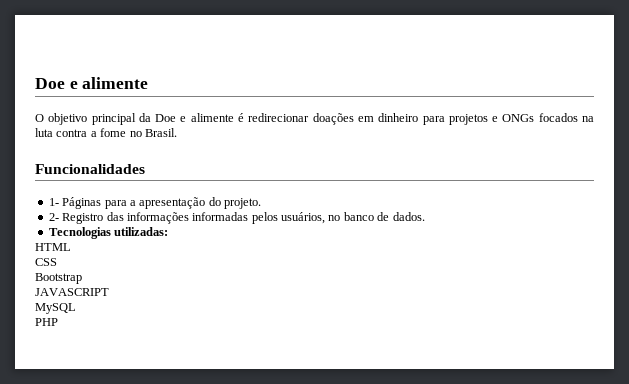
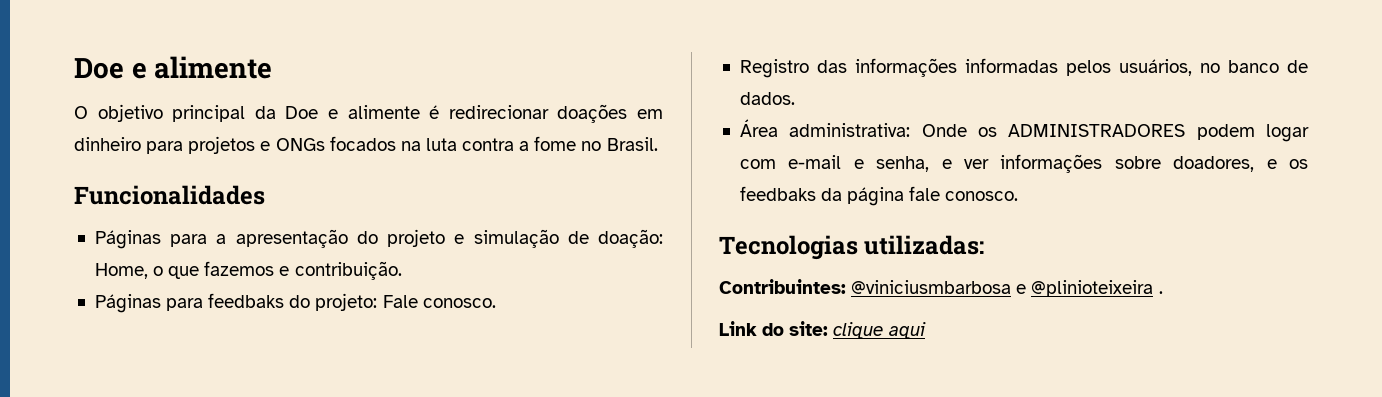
- 1- Páginas para a apresentação do projeto.
- 2- Registro das informações informadas pelos usuários, no banco de dados.
+ Páginas para a apresentação do projeto e simulação de doação: Home, o que fazemos e contribuição.
+ Páginas para feedbaks do projeto: Fale conosco.
+ Registro das informações informadas pelos usuários, no banco de dados.
+ Área administrativa: Onde os ADMINISTRADORES podem logar com e-mail e senha, e ver informações sobre doadores, e os feedbaks da página fale conosco.
  Tecnologias utilizadas:
- HTML
- CSS
- Bootstrap
- JAVASCRIPT
- MySQL
- PHP
+ Contribuintes: @viniciusmbarbosa e @plinioteixeira .
+ Link do site: clique aqui

